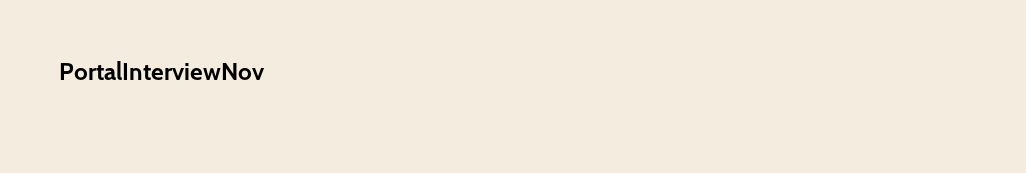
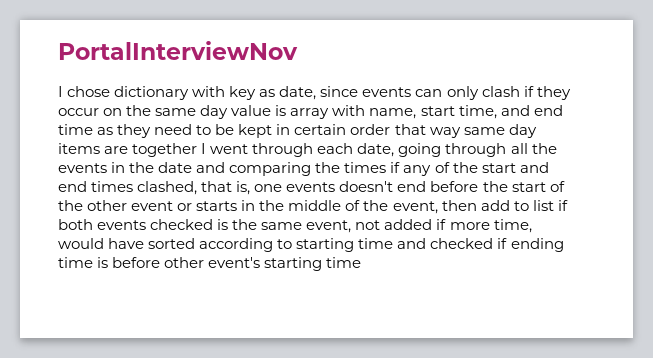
+ I chose dictionary with key as date, since events can only clash if they occur on the same day value is array with name, start time, and end time as they need to be kept in certain order that way same day items are together I went through each date, going through all the events in the date and comparing the times if any of the start and end times clashed, that is, one events doesn't end before the start of the other event or starts in the middle of the event, then add to list if both events checked is the same event, not added if more time, would have sorted according to starting time and checked if ending time is before other event's starting time

